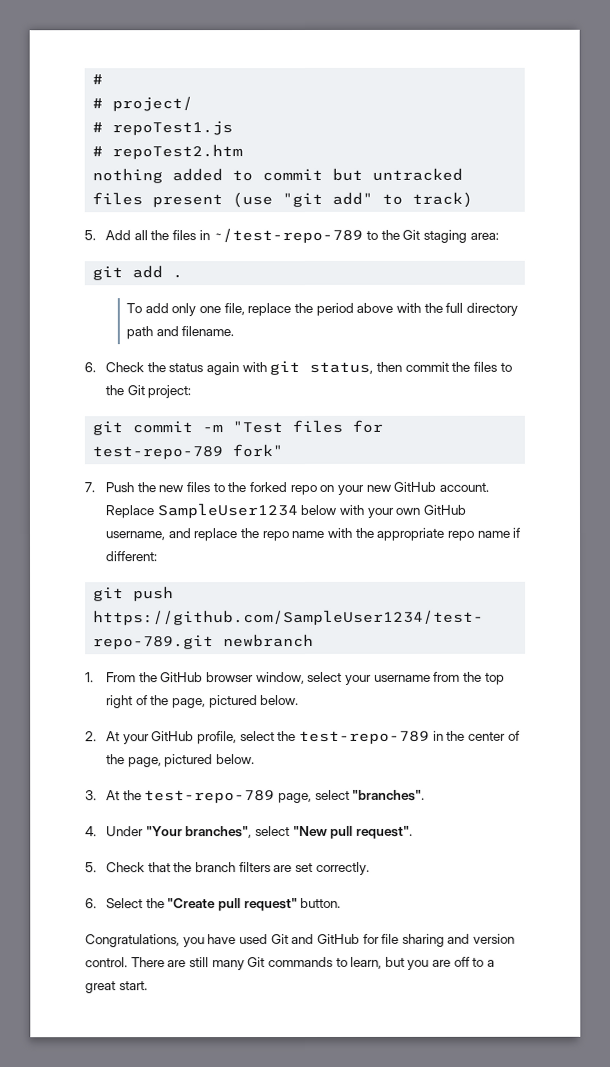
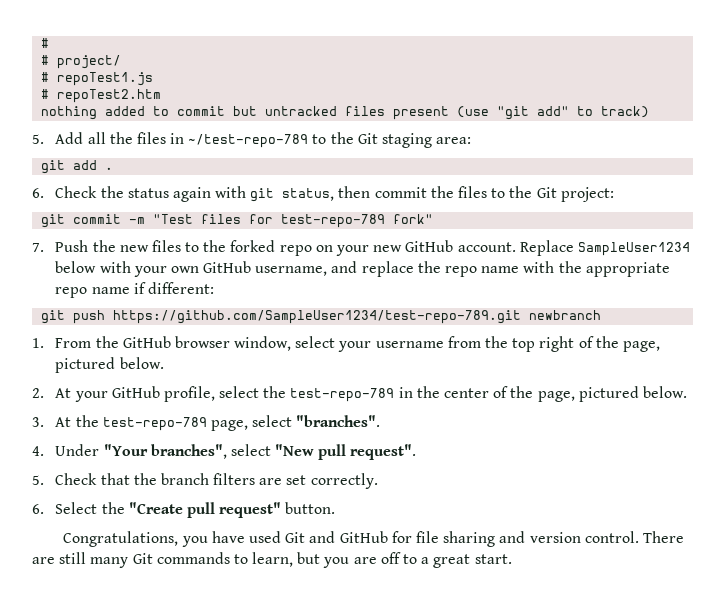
- To add only one file, replace the period above with the full directory path and filename.

